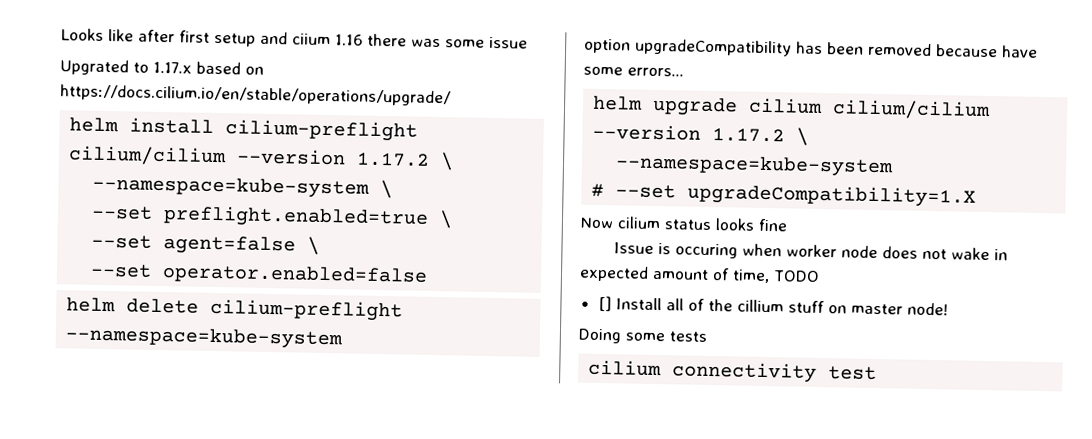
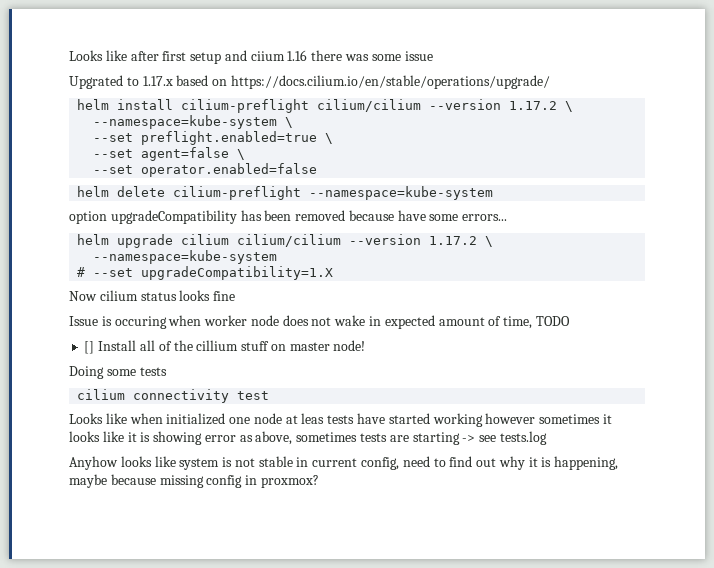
+ Looks like when initialized one node at leas tests have started working however sometimes it looks like it is showing error as above, sometimes tests are starting -> see tests.log
+ Anyhow looks like system is not stable in current config, need to find out why it is happening, maybe because missing config in proxmox?

